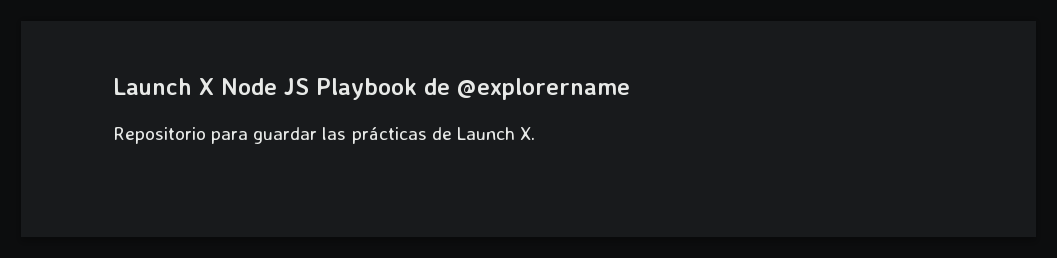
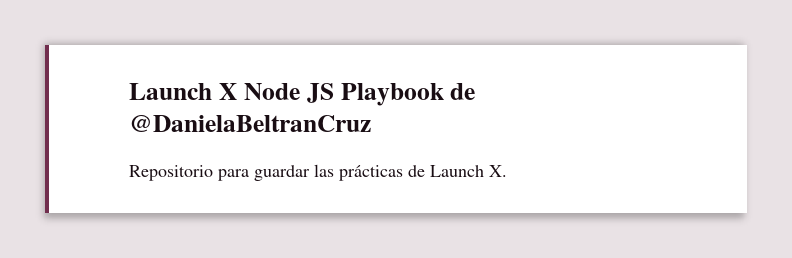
- Launch X Node JS Playbook de @explorername
+ Launch X Node JS Playbook de @DanielaBeltranCruz

